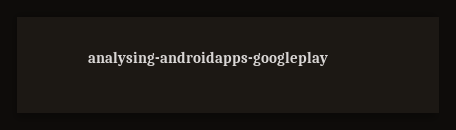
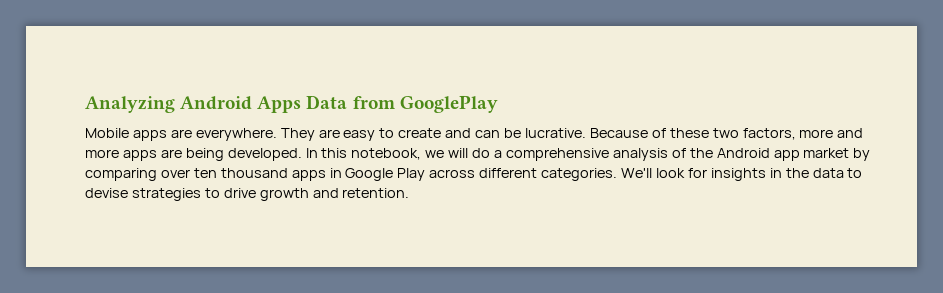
- analysing-androidapps-googleplay
+ Analyzing Android Apps Data from GooglePlay
+ Mobile apps are everywhere. They are easy to create and can be lucrative. Because of these two factors, more and more apps are being developed. In this notebook, we will do a comprehensive analysis of the Android app market by comparing over ten thousand apps in Google Play across different categories. We'll look for insights in the data to devise strategies to drive growth and retention.

